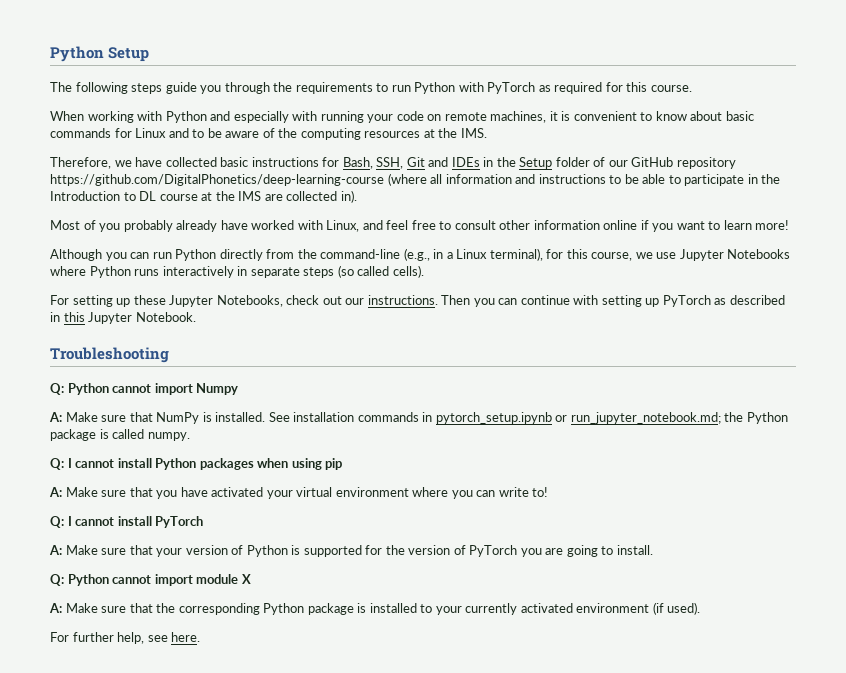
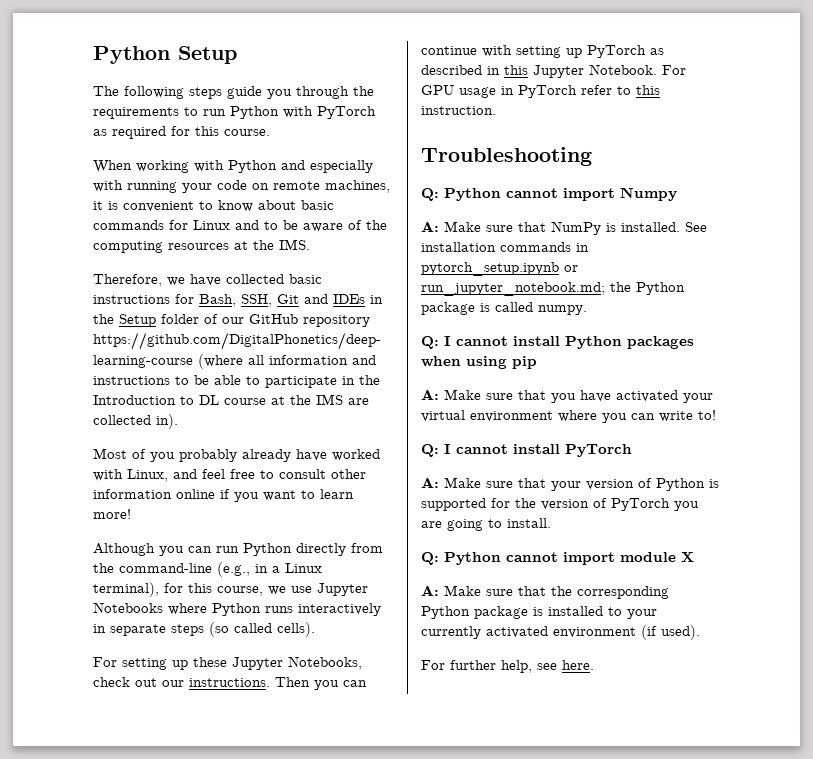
+ For GPU usage in PyTorch refer to this instruction.

